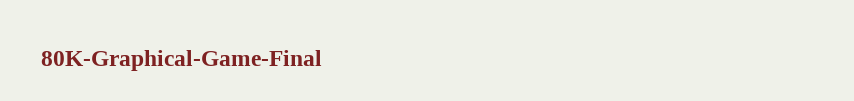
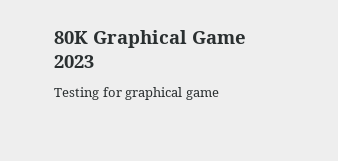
- 80K-Graphical-Game-Final
+ 80K Graphical Game 2023
+ Testing for graphical game

